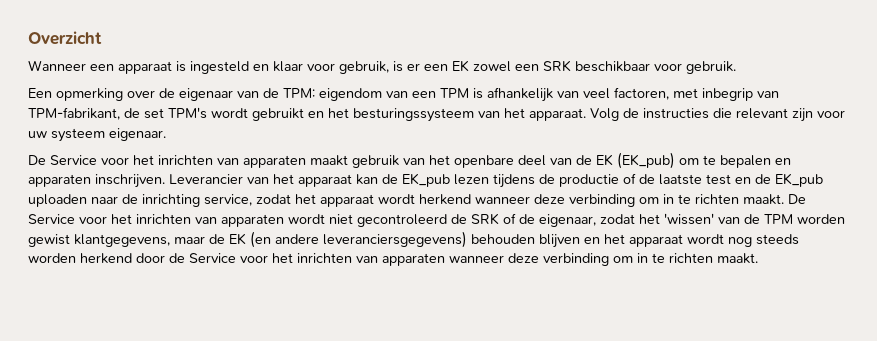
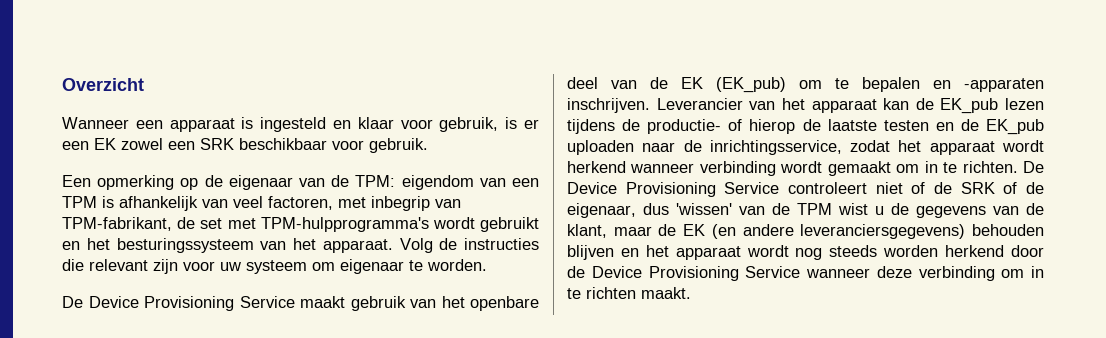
- Een opmerking over de eigenaar van de TPM: eigendom van een TPM is afhankelijk van veel factoren, met inbegrip van TPM-fabrikant, de set TPM's wordt gebruikt en het besturingssysteem van het apparaat.
+ Een opmerking op de eigenaar van de TPM: eigendom van een TPM is afhankelijk van veel factoren, met inbegrip van TPM-fabrikant, de set met TPM-hulpprogramma's wordt gebruikt en het besturingssysteem van het apparaat.
- Volg de instructies die relevant zijn voor uw systeem eigenaar.
- De Service voor het inrichten van apparaten maakt gebruik van het openbare deel van de EK (EK_pub) om te bepalen en apparaten inschrijven.
+ Volg de instructies die relevant zijn voor uw systeem om eigenaar te worden.
+ De Device Provisioning Service maakt gebruik van het openbare deel van de EK (EK_pub) om te bepalen en -apparaten inschrijven.
- Leverancier van het apparaat kan de EK_pub lezen tijdens de productie of de laatste test en de EK_pub uploaden naar de inrichting service, zodat het apparaat wordt herkend wanneer deze verbinding om in te richten maakt. De Service voor het inrichten van apparaten wordt niet gecontroleerd de SRK of de eigenaar, zodat het 'wissen' van de TPM worden gewist klantgegevens, maar de EK (en andere leveranciersgegevens) behouden blijven en het apparaat wordt nog steeds worden herkend door de Service voor het inrichten van apparaten wanneer deze verbinding om in te richten maakt.
+ Leverancier van het apparaat kan de EK_pub lezen tijdens de productie- of hierop de laatste testen en de EK_pub uploaden naar de inrichtingsservice, zodat het apparaat wordt herkend wanneer verbinding wordt gemaakt om in te richten. De Device Provisioning Service controleert niet of de SRK of de eigenaar, dus 'wissen' van de TPM wist u de gegevens van de klant, maar de EK (en andere leveranciersgegevens) behouden blijven en het apparaat wordt nog steeds worden herkend door de Device Provisioning Service wanneer deze verbinding om in te richten maakt.

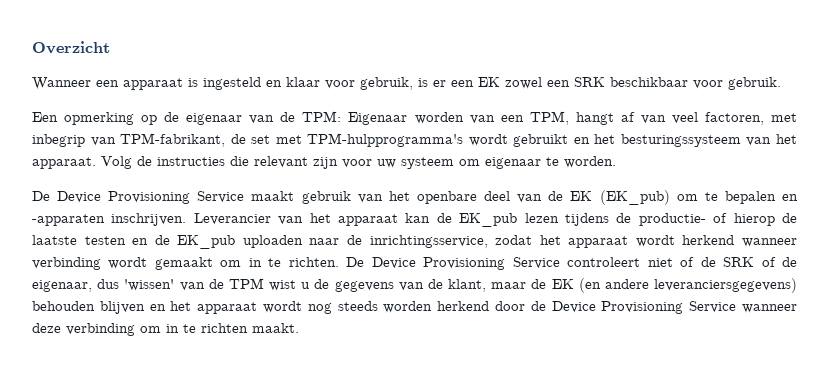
- Een opmerking op de eigenaar van de TPM: eigendom van een TPM is afhankelijk van veel factoren, met inbegrip van TPM-fabrikant, de set met TPM-hulpprogramma's wordt gebruikt en het besturingssysteem van het apparaat.
+ Een opmerking op de eigenaar van de TPM: Eigenaar worden van een TPM, hangt af van veel factoren, met inbegrip van TPM-fabrikant, de set met TPM-hulpprogramma's wordt gebruikt en het besturingssysteem van het apparaat.

